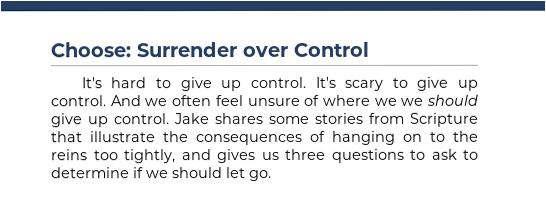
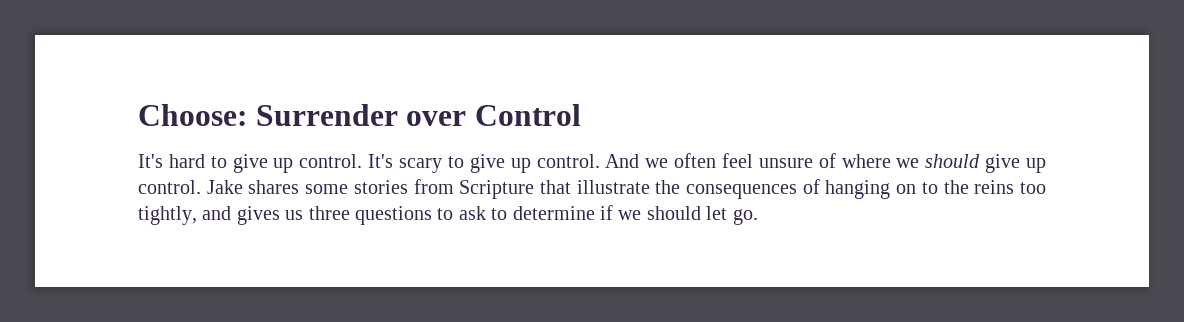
- And we often feel unsure of where we we should give up control.
+ And we often feel unsure of where we should give up control.

